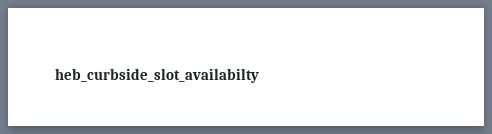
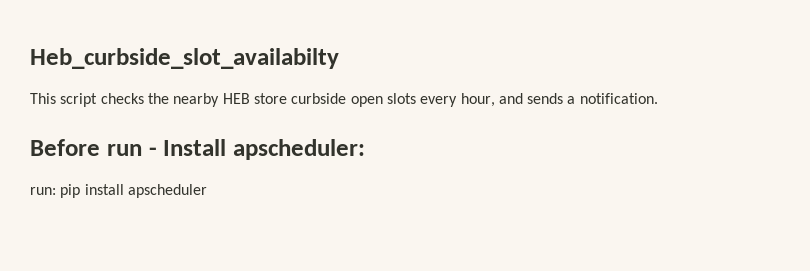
- heb_curbside_slot_availabilty
+ Heb_curbside_slot_availabilty
+ This script checks the nearby HEB store curbside open slots every hour, and sends a notification.
+ Before run - Install apscheduler:
+ run: pip install apscheduler

